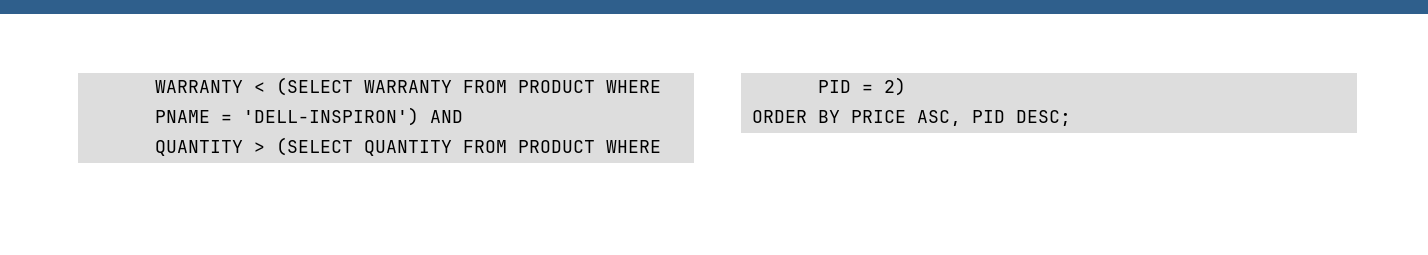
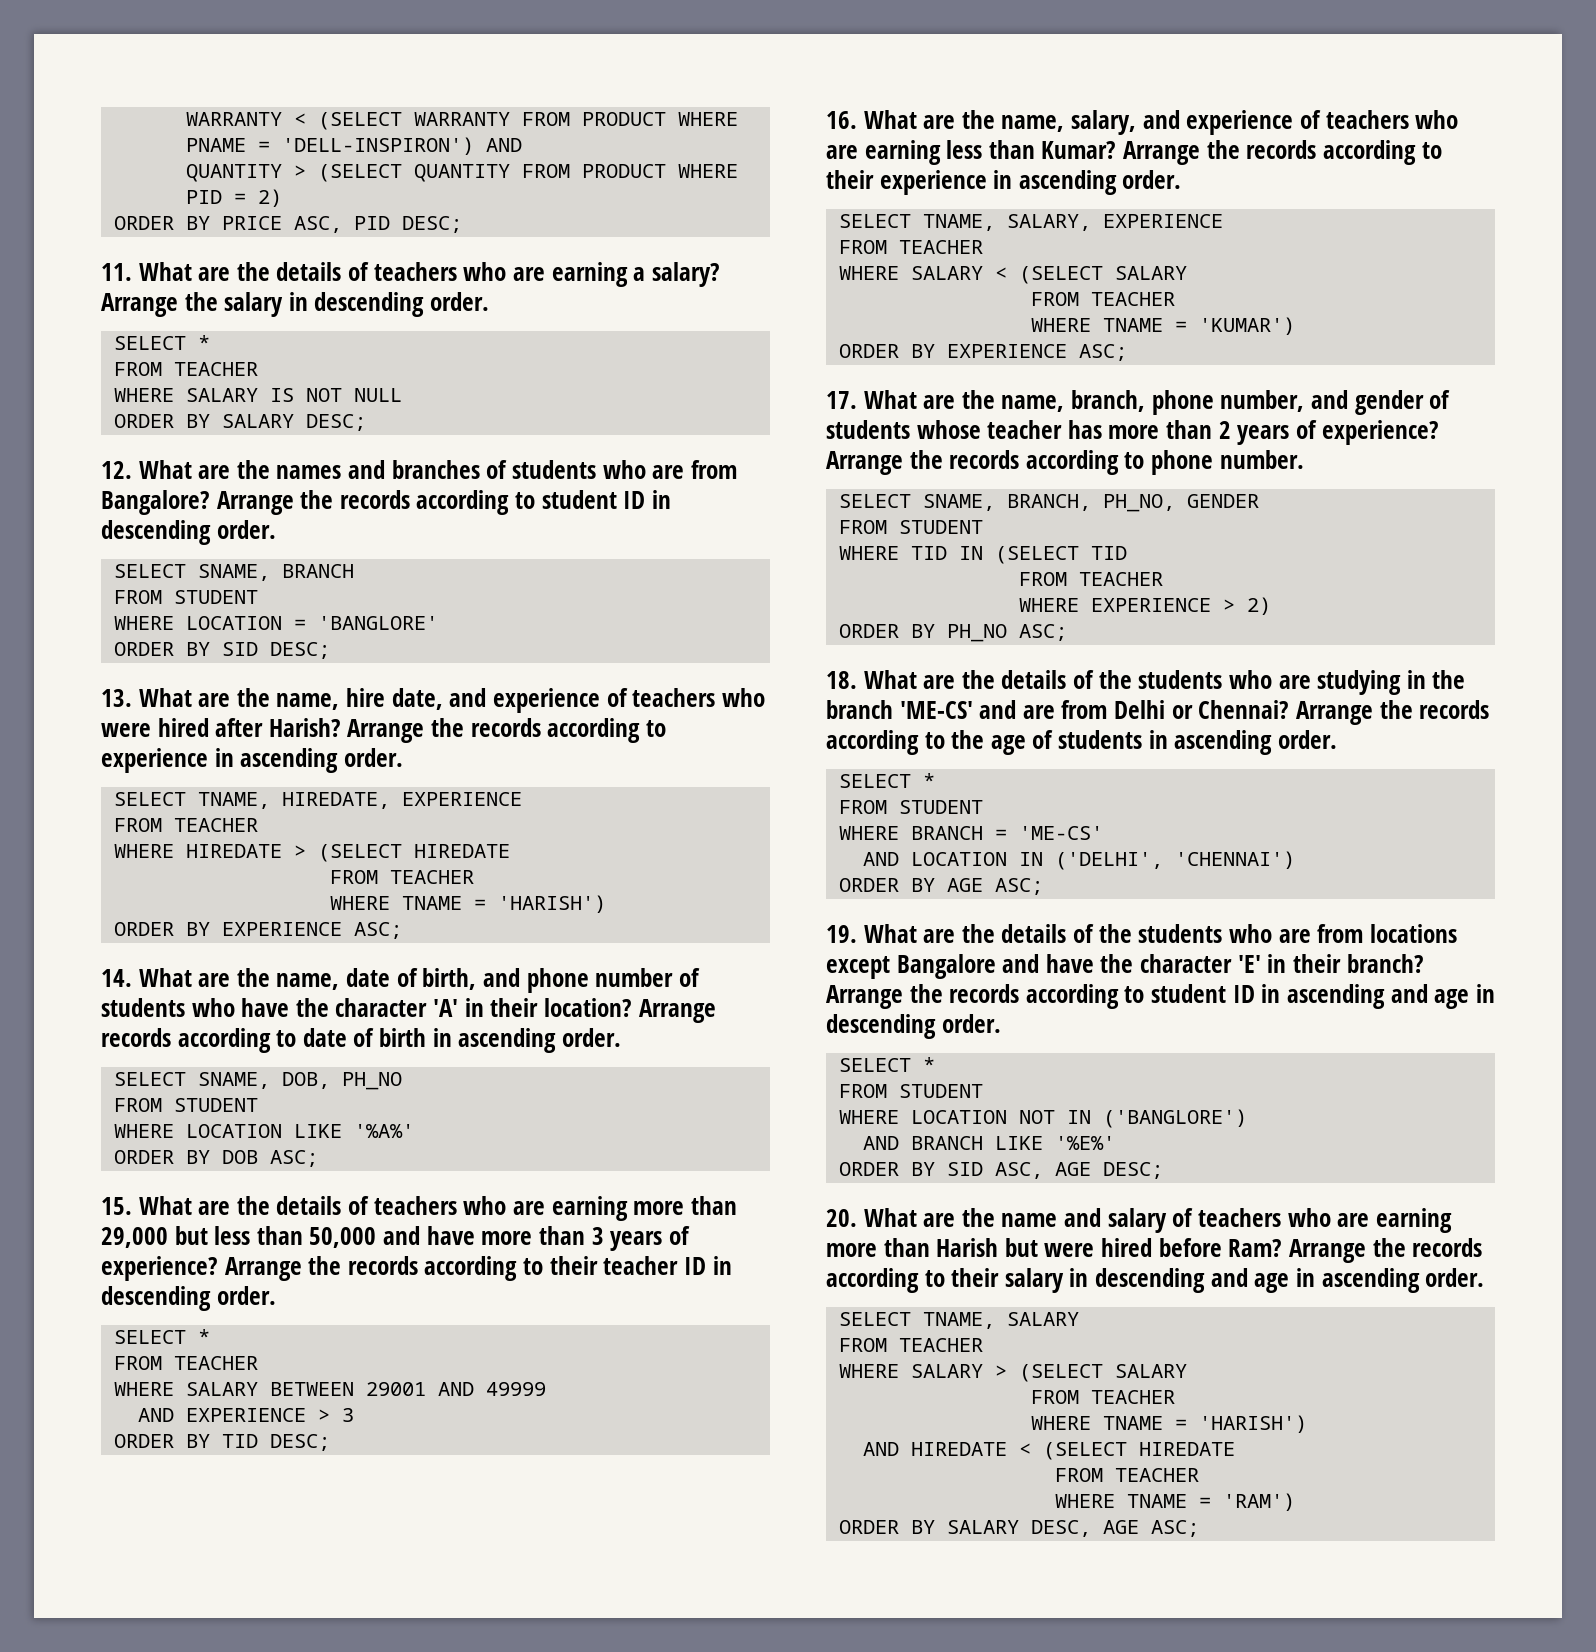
+ 11. What are the details of teachers who are earning a salary? Arrange the salary in descending order.
+ SELECT *
+ FROM TEACHER
+ WHERE SALARY IS NOT NULL
+ ORDER BY SALARY DESC;
+ 12. What are the names and branches of students who are from Bangalore? Arrange the records according to student ID in descending order.
+ SELECT SNAME, BRANCH
+ FROM STUDENT
+ WHERE LOCATION = 'BANGLORE'
+ ORDER BY SID DESC;
+ 13. What are the name, hire date, and experience of teachers who were hired after Harish? Arrange the records according to experience in ascending order.
+ SELECT TNAME, HIREDATE, EXPERIENCE
+ FROM TEACHER
+ WHERE HIREDATE > (SELECT HIREDATE
+ FROM TEACHER
+ WHERE TNAME = 'HARISH')
+ ORDER BY EXPERIENCE ASC;
+ 14. What are the name, date of birth, and phone number of students who have the character 'A' in their location? Arrange records according to date of birth in ascending order.
+ SELECT SNAME, DOB, PH_NO
+ FROM STUDENT
+ WHERE LOCATION LIKE '%A%'
+ ORDER BY DOB ASC;
+ 15. What are the details of teachers who are earning more than 29,000 but less than 50,000 and have more than 3 years of experience? Arrange the records according to their teacher ID in descending order.
+ SELECT *
+ FROM TEACHER
+ WHERE SALARY BETWEEN 29001 AND 49999
+ AND EXPERIENCE > 3
+ ORDER BY TID DESC;
+ 16. What are the name, salary, and experience of teachers who are earning less than Kumar? Arrange the records according to their experience in ascending order.
+ SELECT TNAME, SALARY, EXPERIENCE
+ FROM TEACHER
+ WHERE SALARY < (SELECT SALARY
+ FROM TEACHER
+ WHERE TNAME = 'KUMAR')
+ ORDER BY EXPERIENCE ASC;
+ 17. What are the name, branch, phone number, and gender of students whose teacher has more than 2 years of experience? Arrange the records according to phone number.
+ SELECT SNAME, BRANCH, PH_NO, GENDER
+ FROM STUDENT
+ WHERE TID IN (SELECT TID
+ FROM TEACHER
+ WHERE EXPERIENCE > 2)
+ ORDER BY PH_NO ASC;
+ 18. What are the details of the students who are studying in the branch 'ME-CS' and are from Delhi or Chennai? Arrange the records according to the age of students in ascending order.
+ SELECT *
+ FROM STUDENT
+ WHERE BRANCH = 'ME-CS'
+ AND LOCATION IN ('DELHI', 'CHENNAI')
+ ORDER BY AGE ASC;
+ 19. What are the details of the students who are from locations except Bangalore and have the character 'E' in their branch? Arrange the records according to student ID in ascending and age in descending order.
+ SELECT *
+ FROM STUDENT
+ WHERE LOCATION NOT IN ('BANGLORE')
+ AND BRANCH LIKE '%E%'
+ ORDER BY SID ASC, AGE DESC;
+ 20. What are the name and salary of teachers who are earning more than Harish but were hired before Ram? Arrange the records according to their salary in descending and age in ascending order.
+ SELECT TNAME, SALARY
+ FROM TEACHER
+ WHERE SALARY > (SELECT SALARY
+ FROM TEACHER
+ WHERE TNAME = 'HARISH')
+ AND HIREDATE < (SELECT HIREDATE
+ FROM TEACHER
+ WHERE TNAME = 'RAM')
+ ORDER BY SALARY DESC, AGE ASC;

